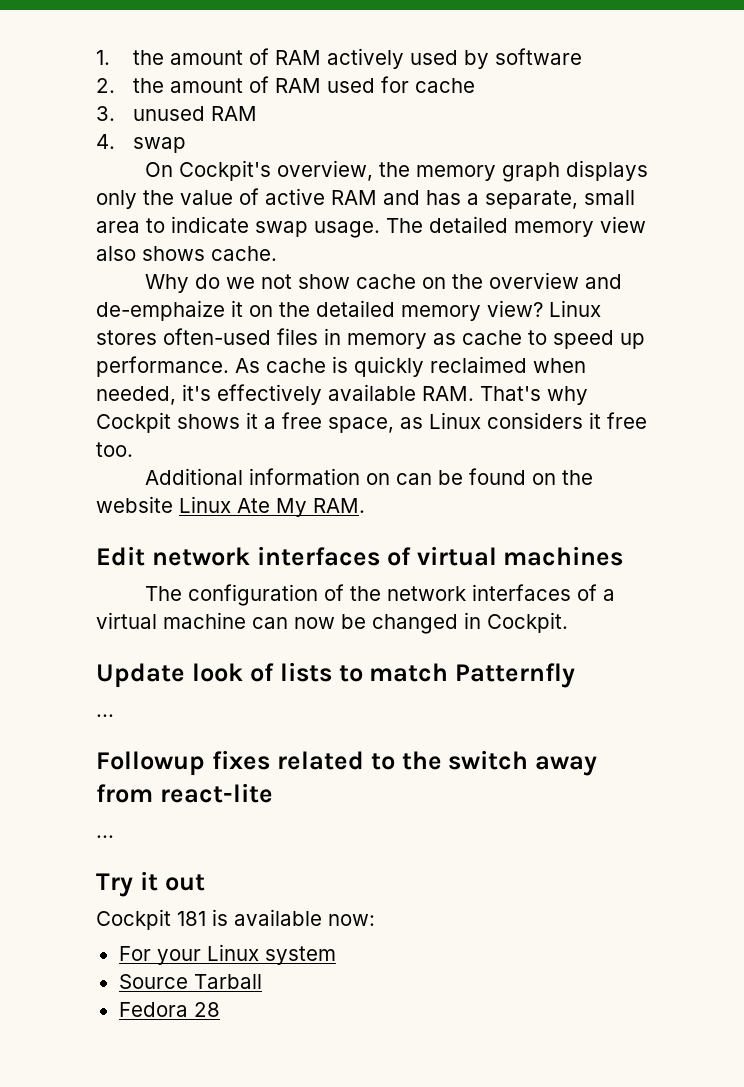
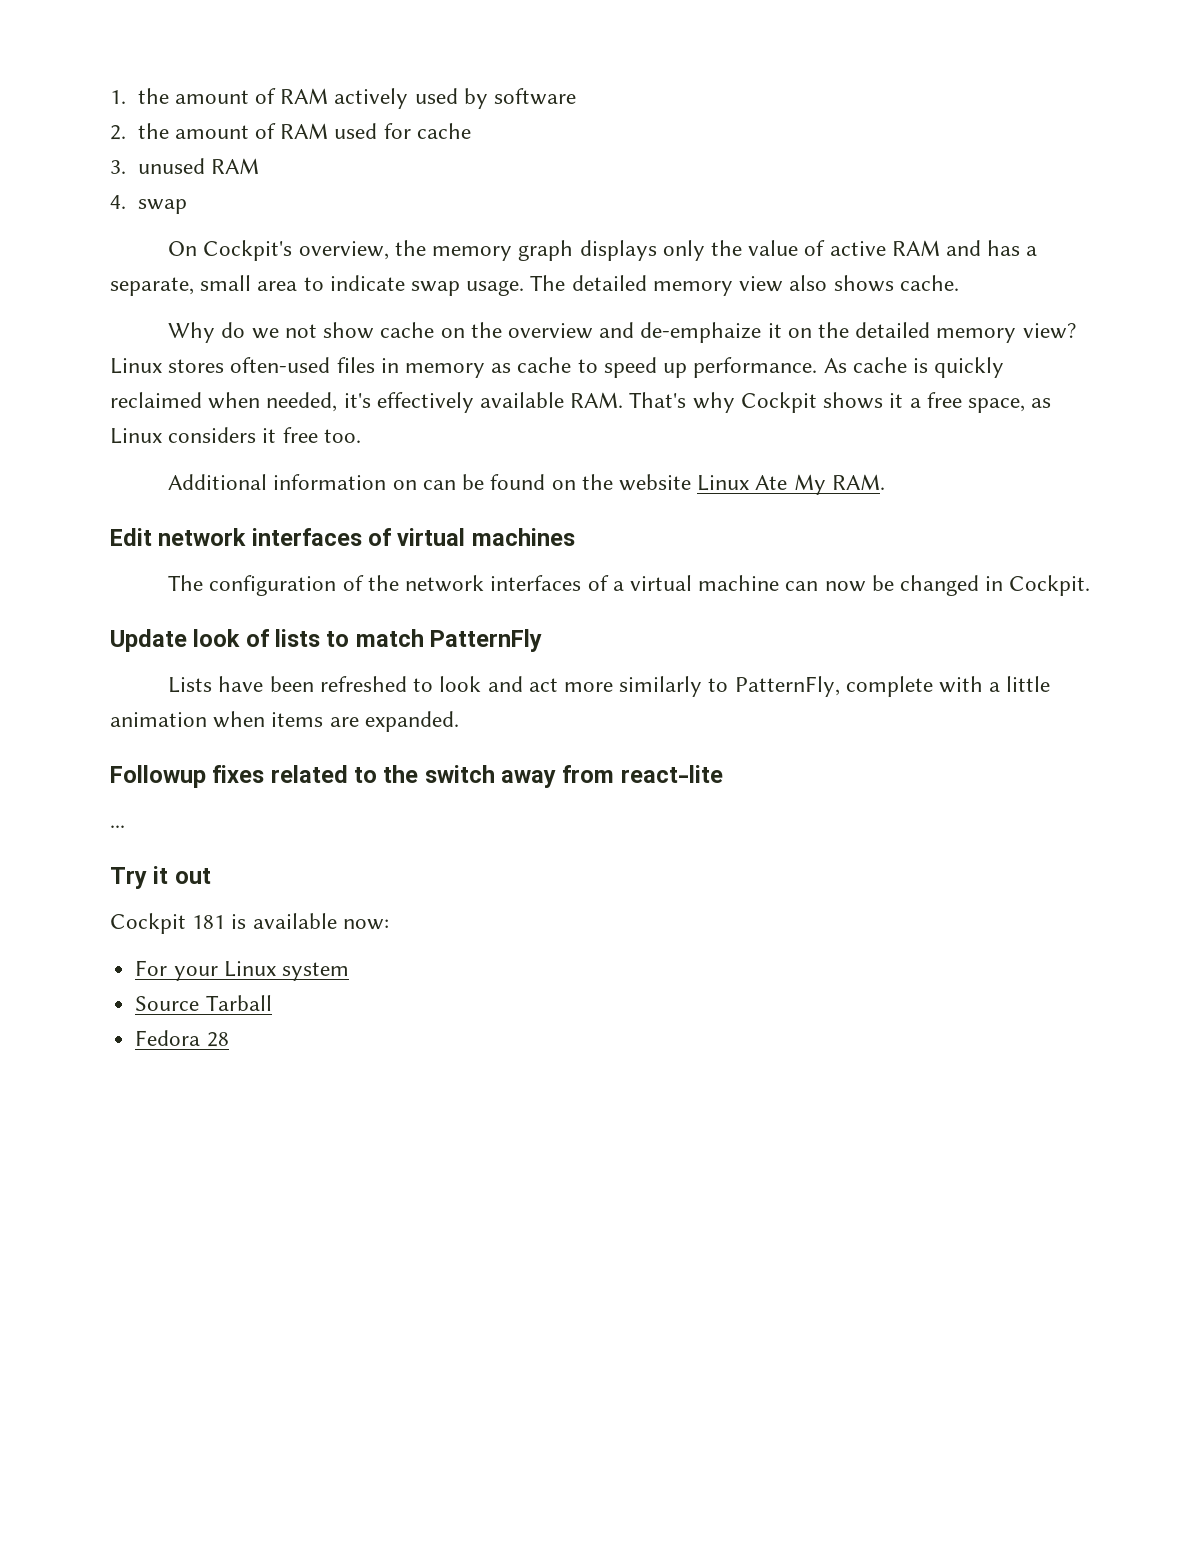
- Update look of lists to match Patternfly
- ...
+ Update look of lists to match PatternFly
+ Lists have been refreshed to look and act more similarly to PatternFly, complete with a little animation when items are expanded.

